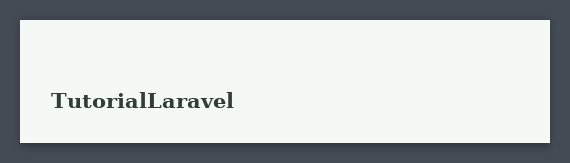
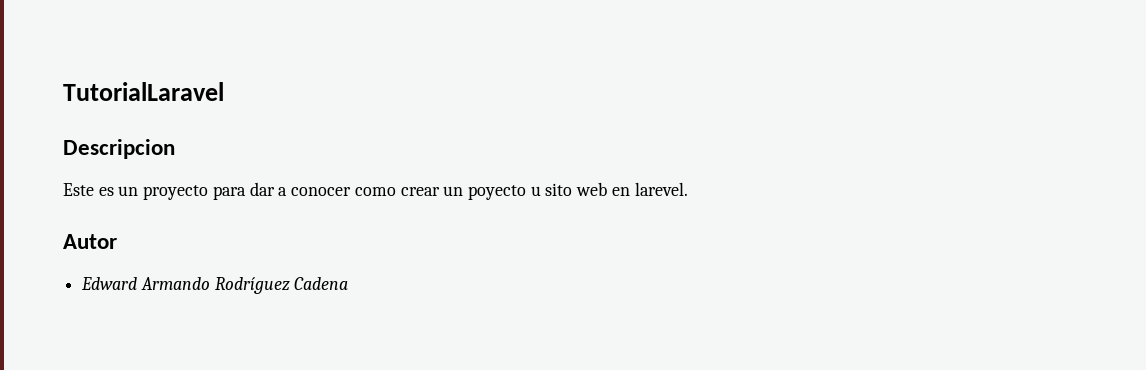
+ Descripcion
+ Este es un proyecto para dar a conocer como crear un poyecto u sito web en larevel.
+ Autor
+ Edward Armando Rodríguez Cadena

